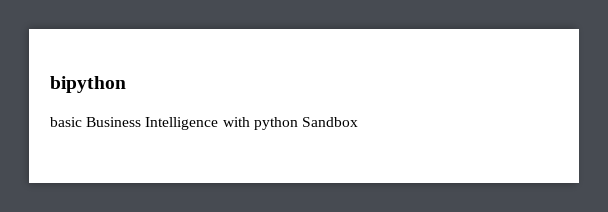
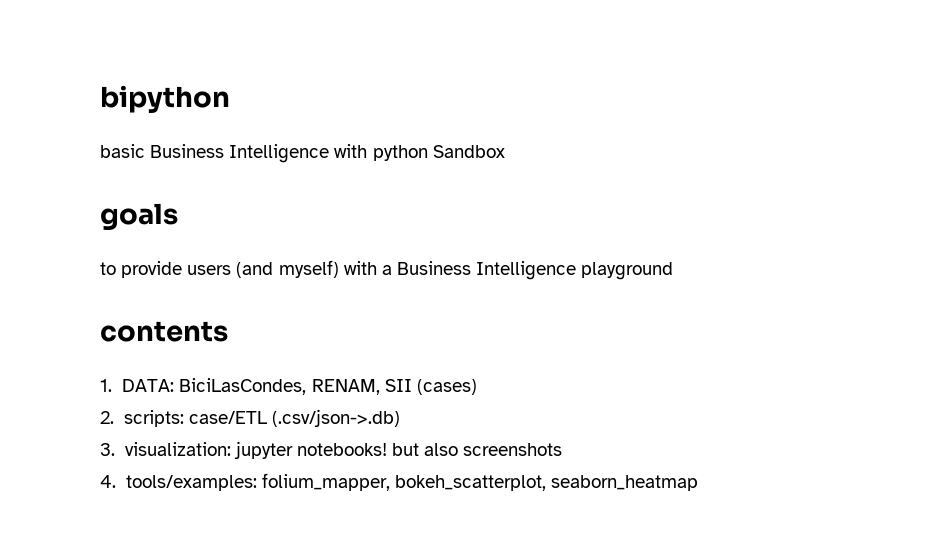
+ goals
+ to provide users (and myself) with a Business Intelligence playground
+ contents
+ 1. DATA: BiciLasCondes, RENAM, SII (cases)
+ 2. scripts: case/ETL (.csv/json->.db)
+ 3. visualization: jupyter notebooks! but also screenshots
+ 4. tools/examples: folium_mapper, bokeh_scatterplot, seaborn_heatmap

